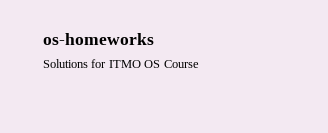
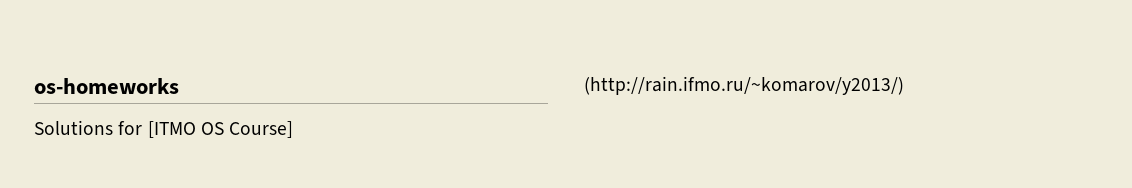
- Solutions for ITMO OS Course
+ Solutions for [ITMO OS Course] (http://rain.ifmo.ru/~komarov/y2013/)

